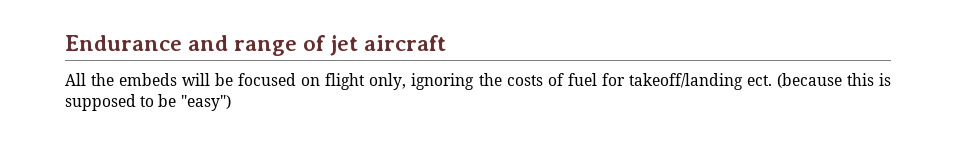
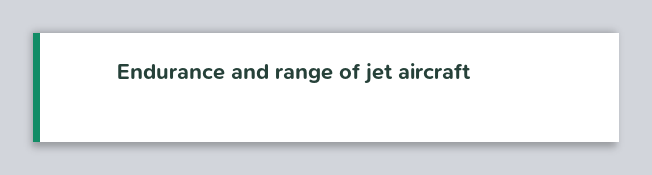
- All the embeds will be focused on flight only, ignoring the costs of fuel for takeoff/landing ect. (because this is supposed to be "easy")

